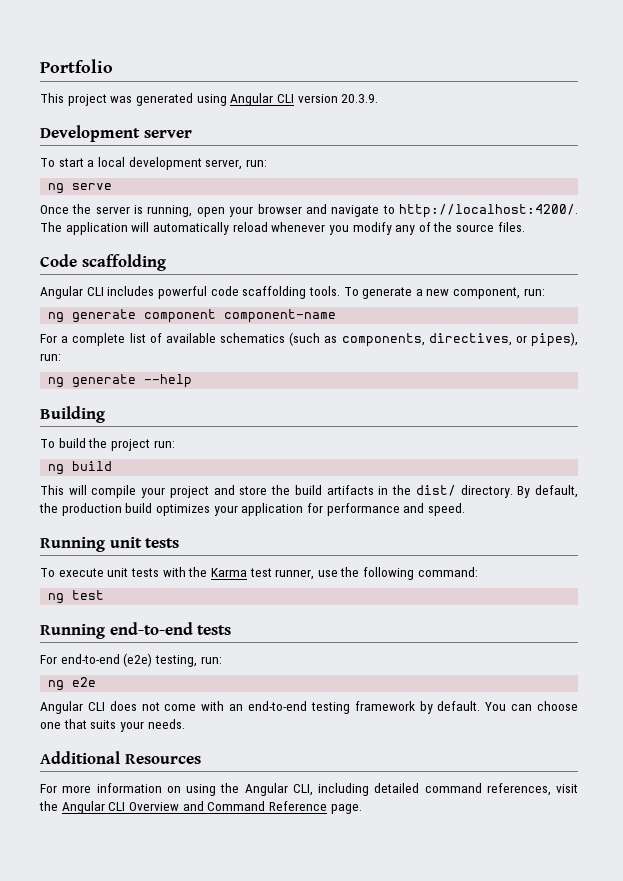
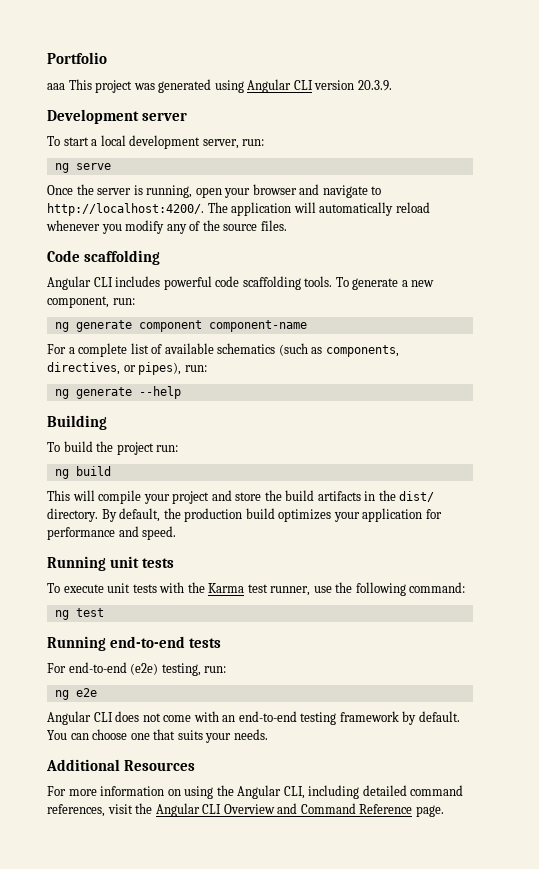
- This project was generated using Angular CLI version 20.3.9.
+ aaa This project was generated using Angular CLI version 20.3.9.

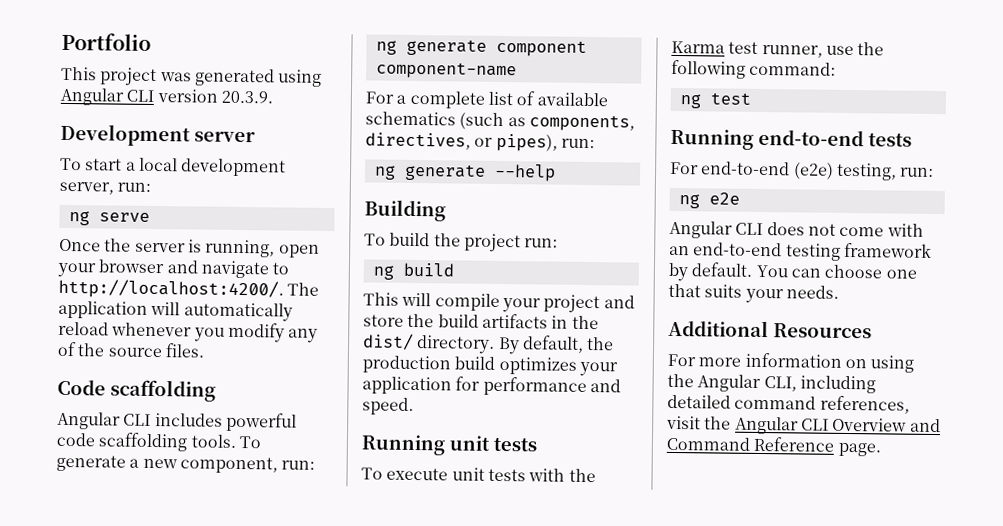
- aaa This project was generated using Angular CLI version 20.3.9.
+ This project was generated using Angular CLI version 20.3.9.

